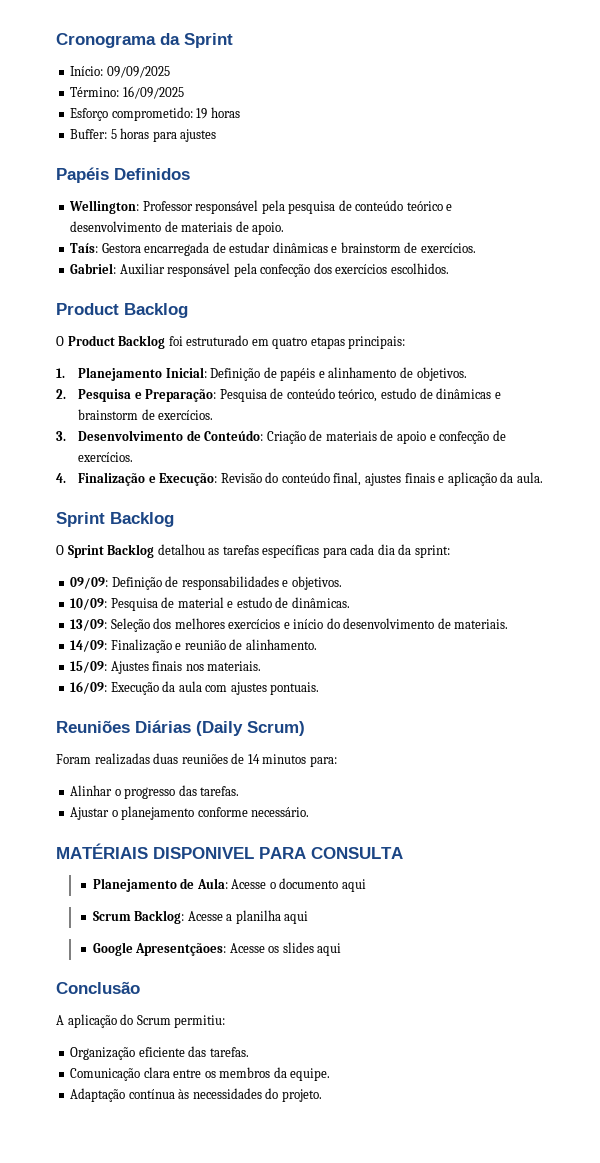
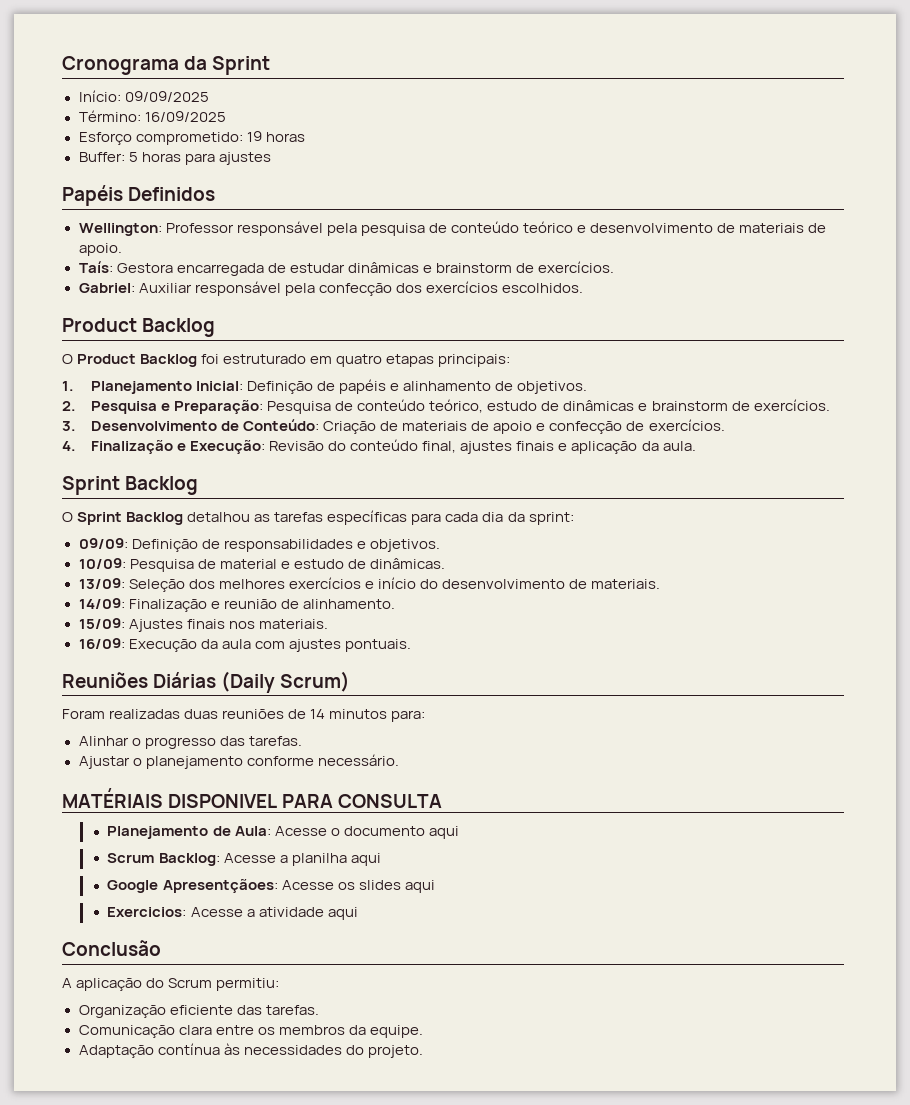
+ Exercicios: Acesse a atividade aqui

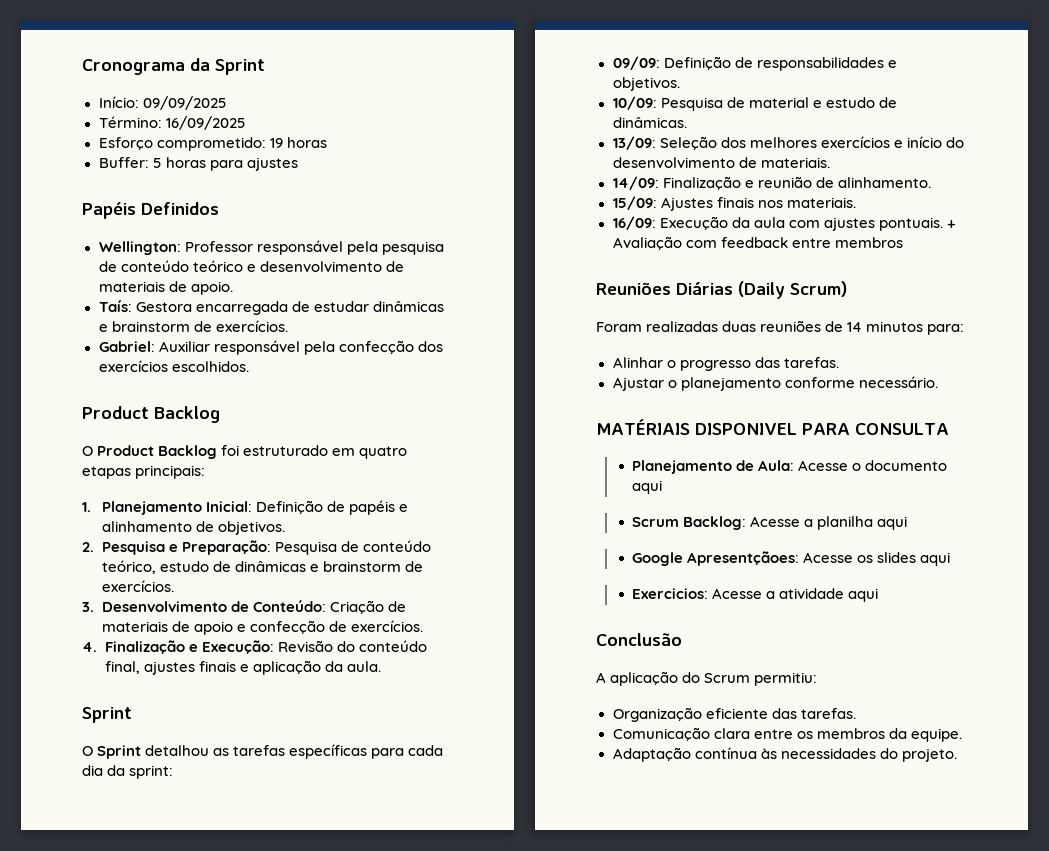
  4. Finalização e Execução: Revisão do conteúdo final, ajustes finais e aplicação da aula.
- Sprint Backlog
+ Sprint
- O Sprint Backlog detalhou as tarefas específicas para cada dia da sprint:
+ O Sprint detalhou as tarefas específicas para cada dia da sprint:
+ + Avaliação com feedback entre membros

